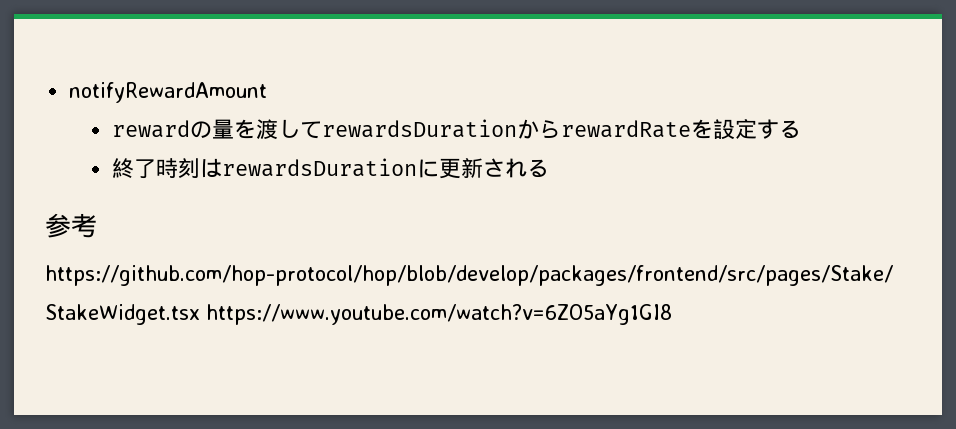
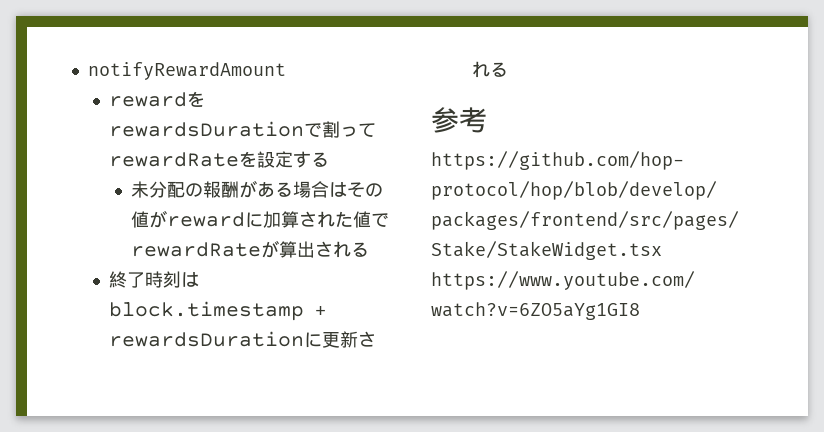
- rewardの量を渡してrewardsDurationからrewardRateを設定する
+ rewardをrewardsDurationで割ってrewardRateを設定する
+ 未分配の報酬がある場合はその値がrewardに加算された値でrewardRateが算出される
- 終了時刻はrewardsDurationに更新される
+ 終了時刻はblock.timestamp + rewardsDurationに更新される

